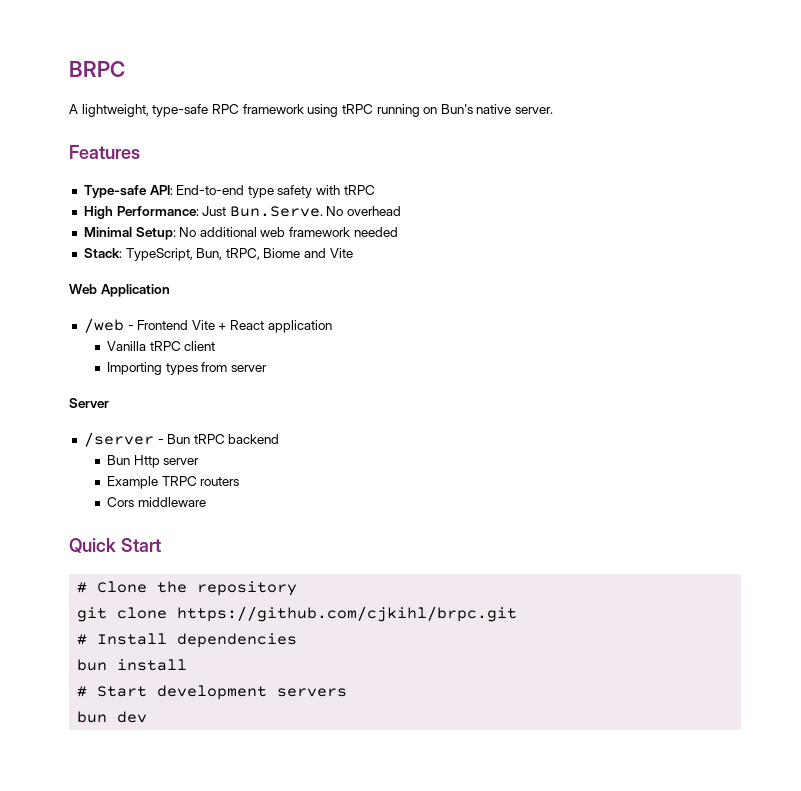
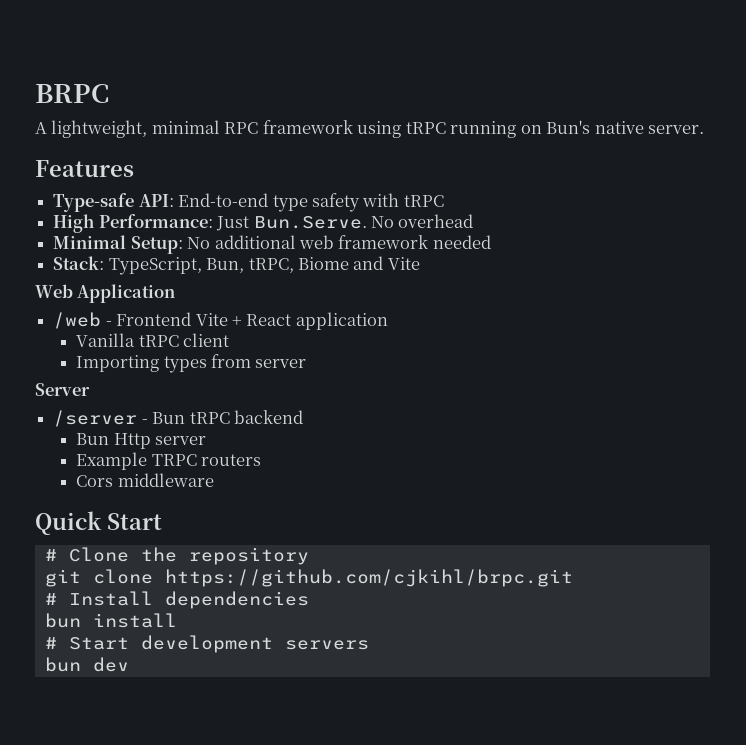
- A lightweight, type-safe RPC framework using tRPC running on Bun's native server.
+ A lightweight, minimal RPC framework using tRPC running on Bun's native server.

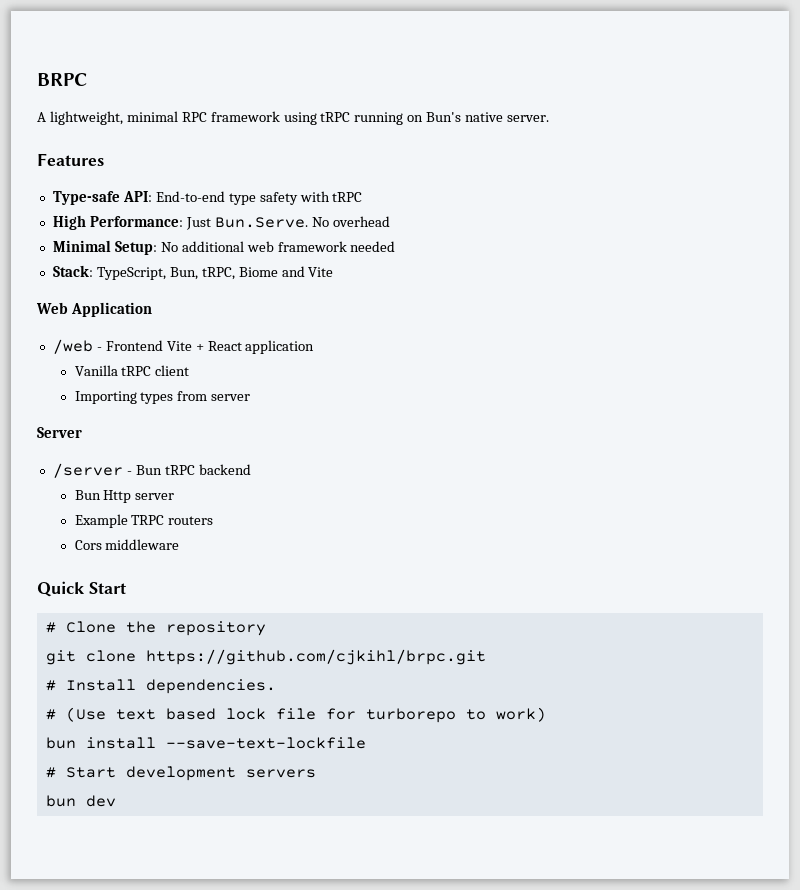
- # Install dependencies
+ # Install dependencies.
+ # (Use text based lock file for turborepo to work)
- bun install
+ bun install --save-text-lockfile

